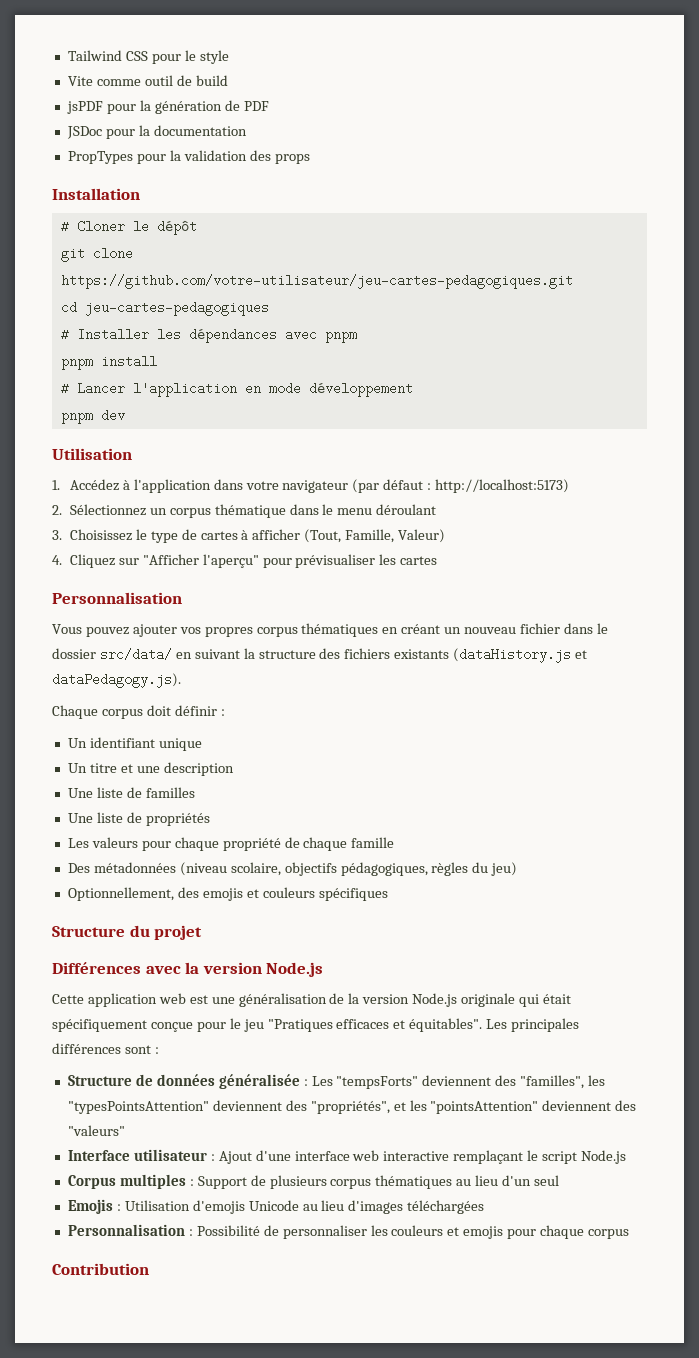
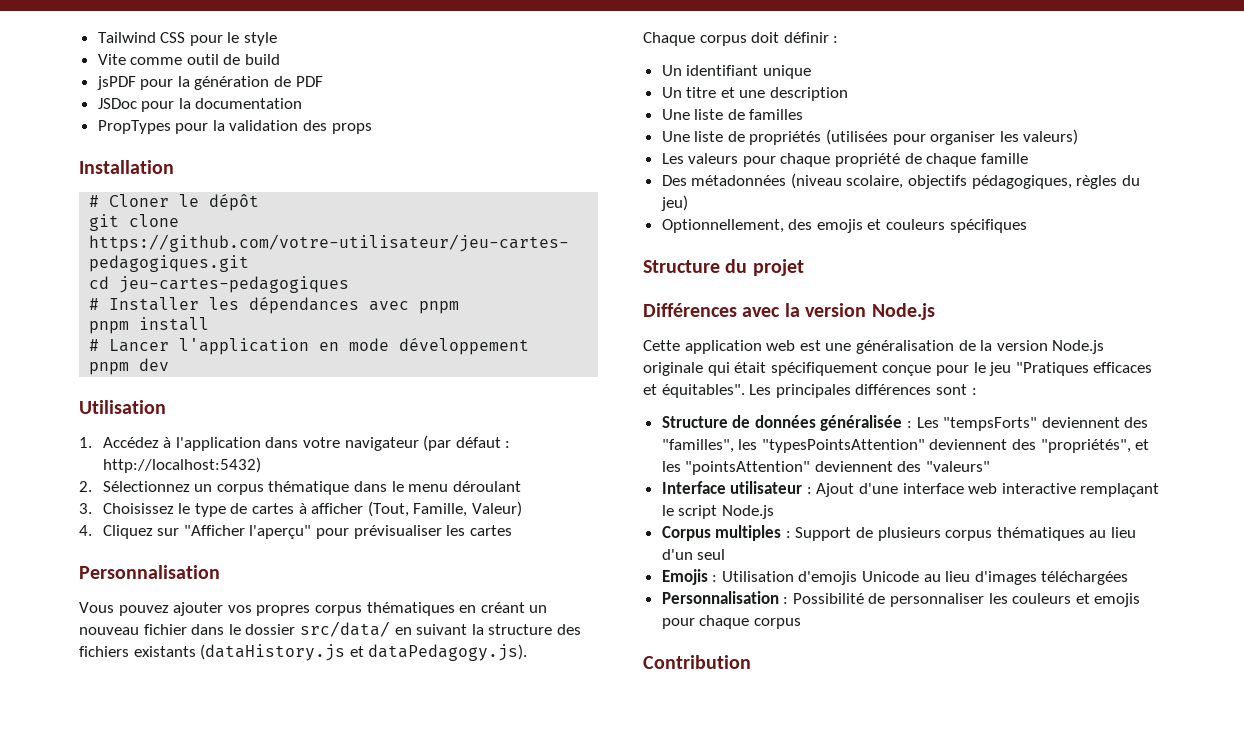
- 1. Accédez à l'application dans votre navigateur (par défaut : http://localhost:5173)
+ 1. Accédez à l'application dans votre navigateur (par défaut : http://localhost:5432)
- Une liste de propriétés
+ Une liste de propriétés (utilisées pour organiser les valeurs)

